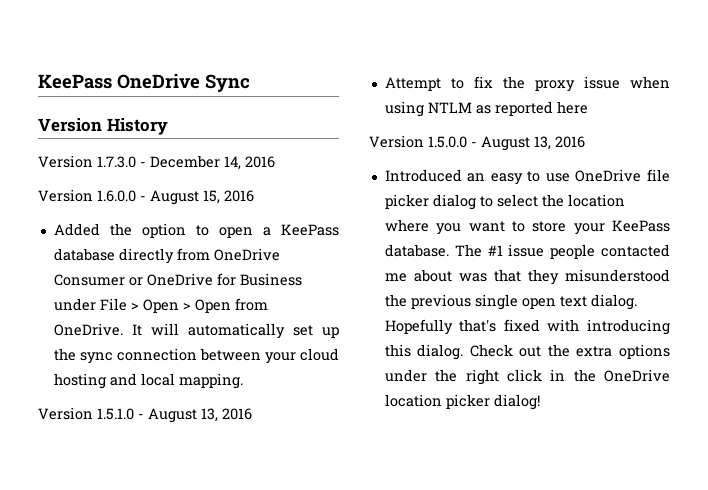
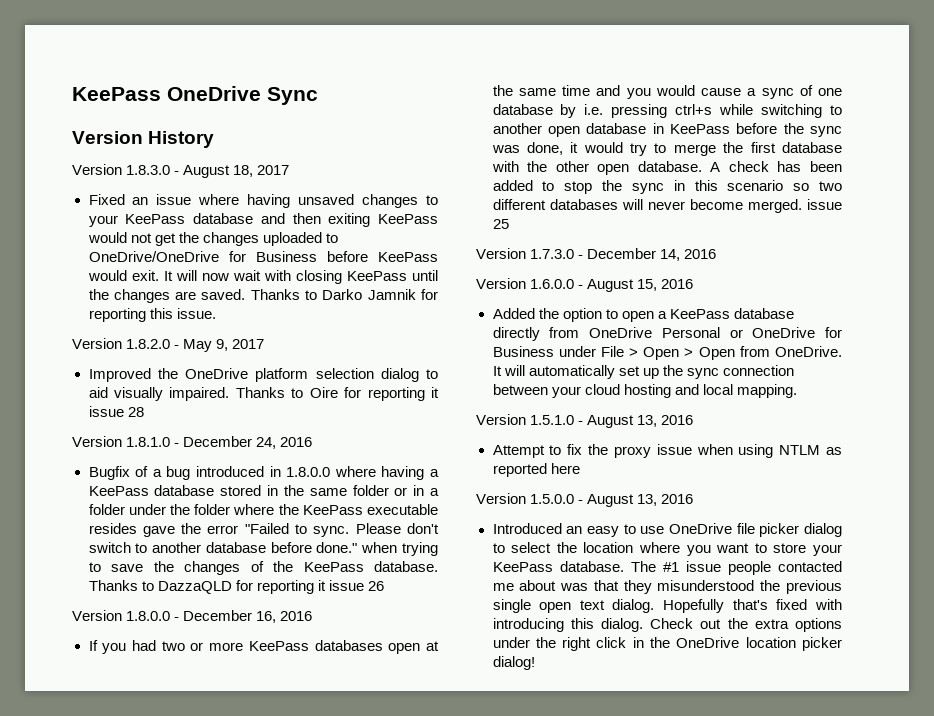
+ Version 1.8.3.0 - August 18, 2017
+ Fixed an issue where having unsaved changes to your KeePass database and then exiting KeePass would not get the changes uploaded to OneDrive/OneDrive for Business before KeePass would exit. It will now wait with closing KeePass until the changes are saved. Thanks to Darko Jamnik for reporting this issue.
+ Version 1.8.2.0 - May 9, 2017
+ Improved the OneDrive platform selection dialog to aid visually impaired. Thanks to Oire for reporting it issue 28
+ Version 1.8.1.0 - December 24, 2016
+ Bugfix of a bug introduced in 1.8.0.0 where having a KeePass database stored in the same folder or in a folder under the folder where the KeePass executable resides gave the error "Failed to sync. Please don't switch to another database before done." when trying to save the changes of the KeePass database. Thanks to DazzaQLD for reporting it issue 26
+ Version 1.8.0.0 - December 16, 2016
+ If you had two or more KeePass databases open at the same time and you would cause a sync of one database by i.e. pressing ctrl+s while switching to another open database in KeePass before the sync was done, it would try to merge the first database with the other open database. A check has been added to stop the sync in this scenario so two different databases will never become merged. issue 25
- Added the option to open a KeePass database directly from OneDrive Consumer or OneDrive for Business under File > Open > Open from OneDrive.
+ Added the option to open a KeePass database directly from OneDrive Personal or OneDrive for Business under File > Open > Open from OneDrive.

